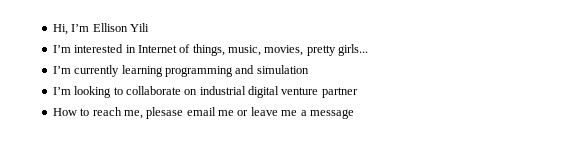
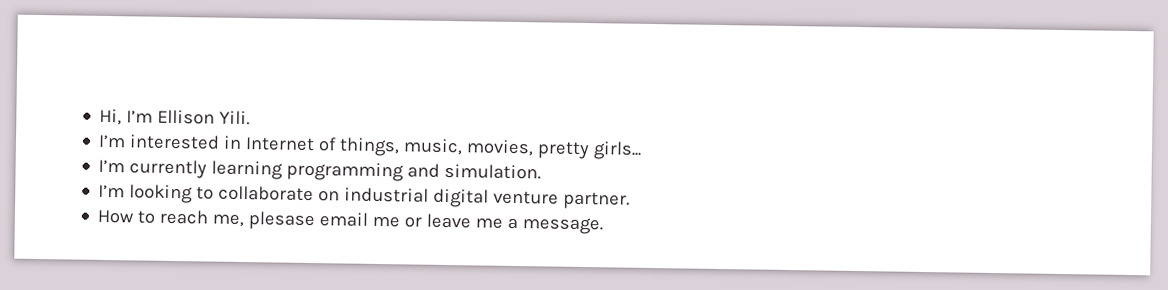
- Hi, I’m Ellison Yili
+ Hi, I’m Ellison Yili.
- I’m currently learning programming and simulation
+ I’m currently learning programming and simulation.
- I’m looking to collaborate on industrial digital venture partner
+ I’m looking to collaborate on industrial digital venture partner.
- How to reach me, plesase email me or leave me a message
+ How to reach me, plesase email me or leave me a message.

